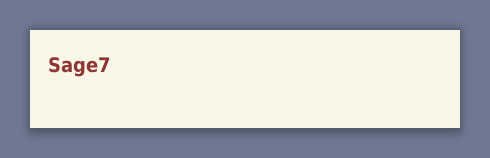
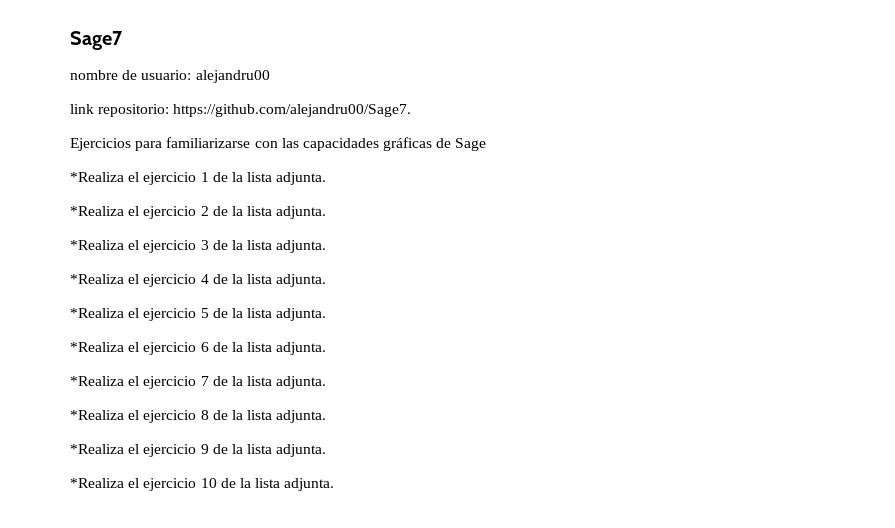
+ nombre de usuario: alejandru00
+ link repositorio: https://github.com/alejandru00/Sage7.
+ Ejercicios para familiarizarse con las capacidades gráficas de Sage
+ *Realiza el ejercicio 1 de la lista adjunta.
+ *Realiza el ejercicio 2 de la lista adjunta.
+ *Realiza el ejercicio 3 de la lista adjunta.
+ *Realiza el ejercicio 4 de la lista adjunta.
+ *Realiza el ejercicio 5 de la lista adjunta.
+ *Realiza el ejercicio 6 de la lista adjunta.
+ *Realiza el ejercicio 7 de la lista adjunta.
+ *Realiza el ejercicio 8 de la lista adjunta.
+ *Realiza el ejercicio 9 de la lista adjunta.
+ *Realiza el ejercicio 10 de la lista adjunta.

